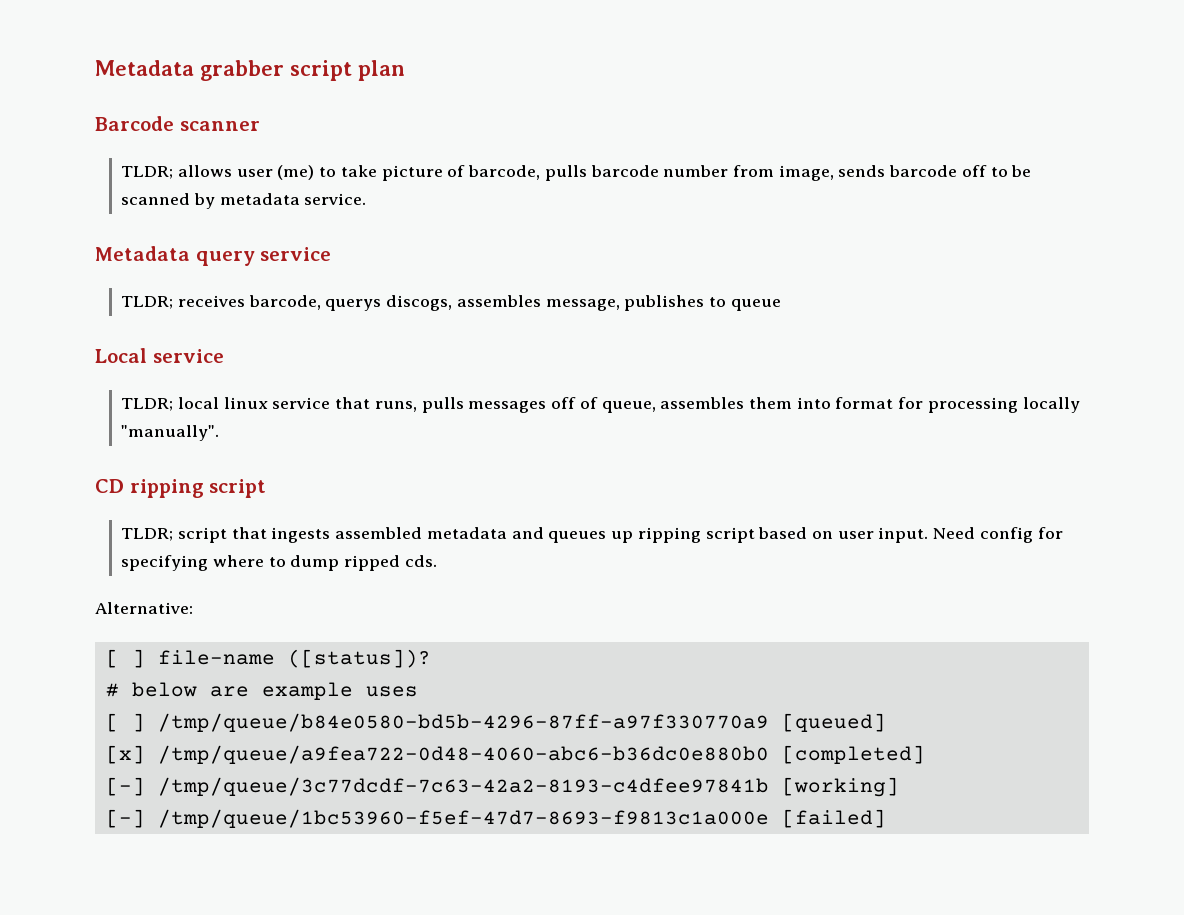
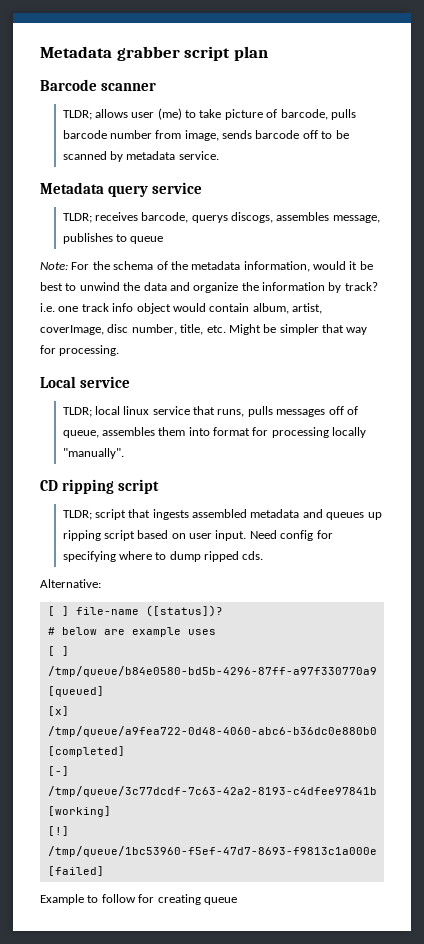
+ Note: For the schema of the metadata information, would it be best to unwind the data and organize the information by track? i.e. one track info object would contain album, artist, coverImage, disc number, title, etc. Might be simpler that way for processing.
- [-] /tmp/queue/1bc53960-f5ef-47d7-8693-f9813c1a000e [failed]
+ [!] /tmp/queue/1bc53960-f5ef-47d7-8693-f9813c1a000e [failed]
+ Example to follow for creating queue

